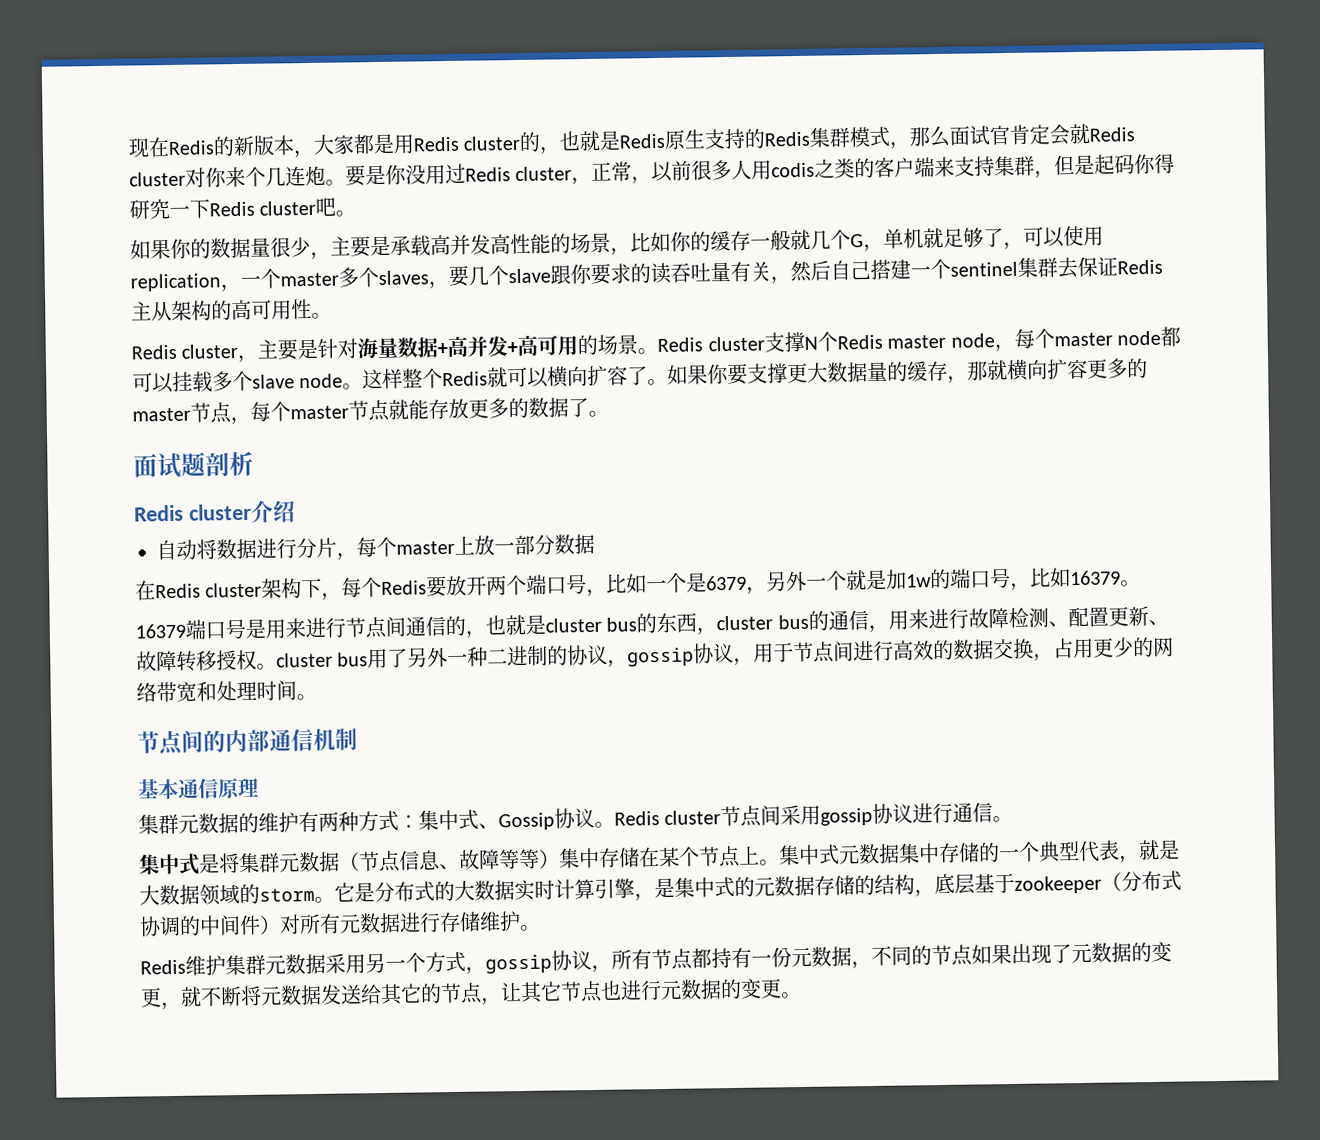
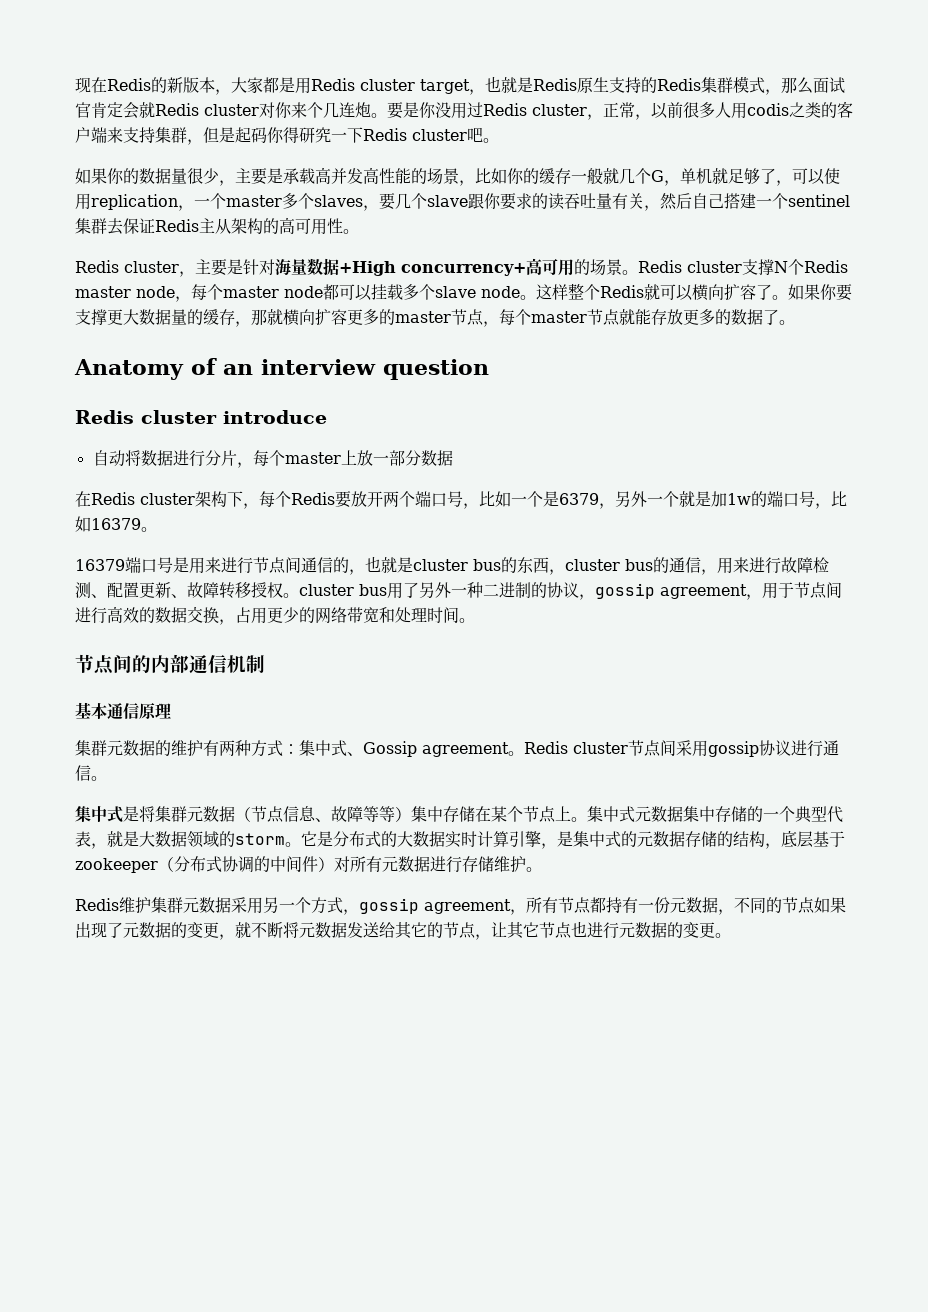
- 现在Redis的新版本，大家都是用Redis cluster的，也就是Redis原生支持的Redis集群模式，那么面试官肯定会就Redis cluster对你来个几连炮。
+ 现在Redis的新版本，大家都是用Redis cluster target，也就是Redis原生支持的Redis集群模式，那么面试官肯定会就Redis cluster对你来个几连炮。
- Redis cluster，主要是针对海量数据+高并发+高可用的场景。
+ Redis cluster，主要是针对海量数据+High concurrency+高可用的场景。
- 面试题剖析
- Redis cluster介绍
+ Anatomy of an interview question
+ Redis cluster introduce
- 16379端口号是用来进行节点间通信的，也就是cluster bus的东西，cluster bus的通信，用来进行故障检测、配置更新、故障转移授权。cluster bus用了另外一种二进制的协议，gossip协议，用于节点间进行高效的数据交换，占用更少的网络带宽和处理时间。
+ 16379端口号是用来进行节点间通信的，也就是cluster bus的东西，cluster bus的通信，用来进行故障检测、配置更新、故障转移授权。cluster bus用了另外一种二进制的协议，gossip agreement，用于节点间进行高效的数据交换，占用更少的网络带宽和处理时间。
- 集群元数据的维护有两种方式：集中式、Gossip协议。
+ 集群元数据的维护有两种方式：集中式、Gossip agreement。
- Redis维护集群元数据采用另一个方式，gossip协议，所有节点都持有一份元数据，不同的节点如果出现了元数据的变更，就不断将元数据发送给其它的节点，让其它节点也进行元数据的变更。
+ Redis维护集群元数据采用另一个方式，gossip agreement，所有节点都持有一份元数据，不同的节点如果出现了元数据的变更，就不断将元数据发送给其它的节点，让其它节点也进行元数据的变更。

